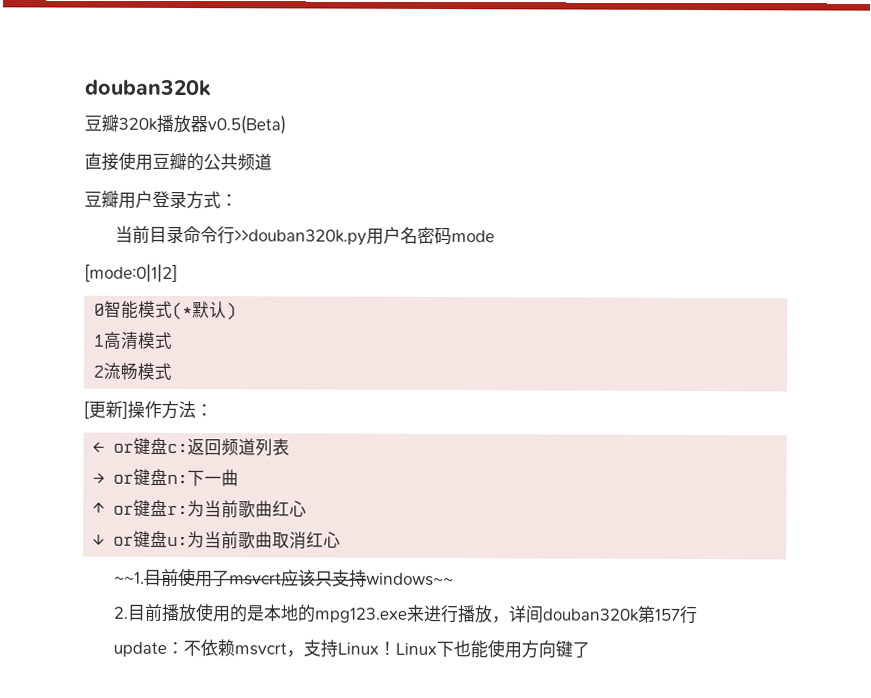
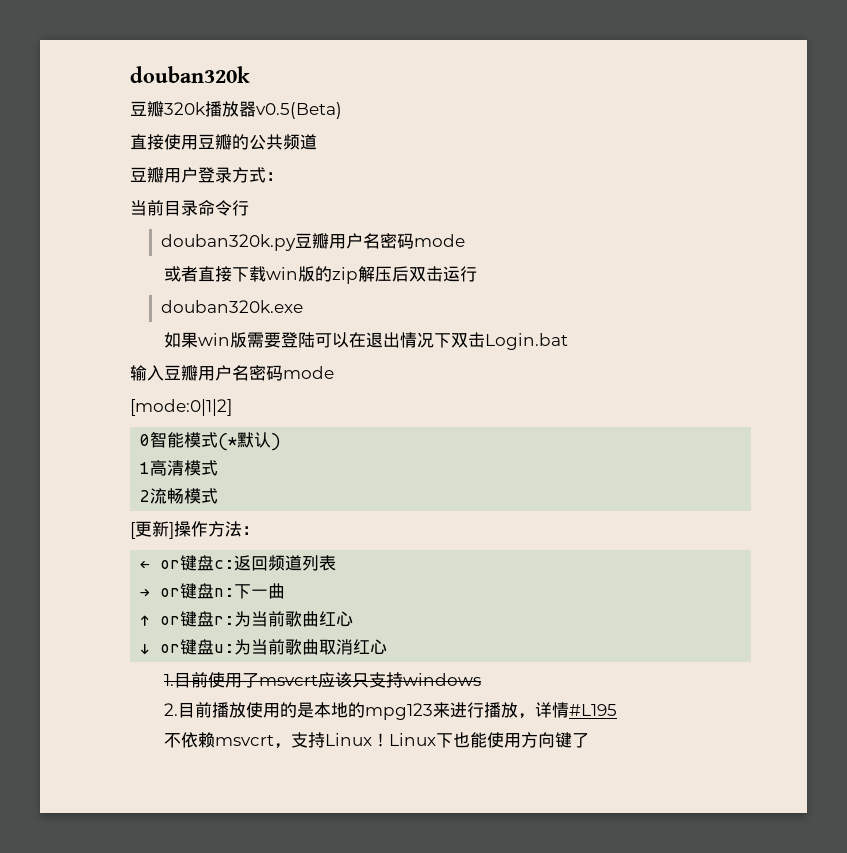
- 当前目录命令行>>douban320k.py用户名密码mode
+ 当前目录命令行
+ douban320k.py豆瓣用户名密码mode
+ 或者直接下载win版的zip解压后双击运行
+ douban320k.exe
+ 如果win版需要登陆可以在退出情况下双击Login.bat
+ 输入豆瓣用户名密码mode
- ~~1.目前使用了msvcrt应该只支持windows~~
+ 1.目前使用了msvcrt应该只支持windows
- 2.目前播放使用的是本地的mpg123.exe来进行播放，详间douban320k第157行
- update：不依赖msvcrt，支持Linux！
+ 2.目前播放使用的是本地的mpg123来进行播放，详情#L195
+ 不依赖msvcrt，支持Linux！

